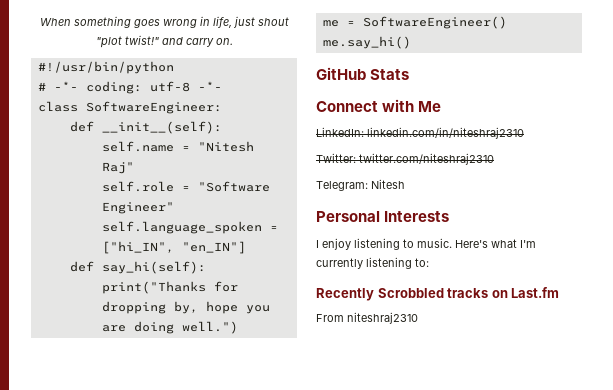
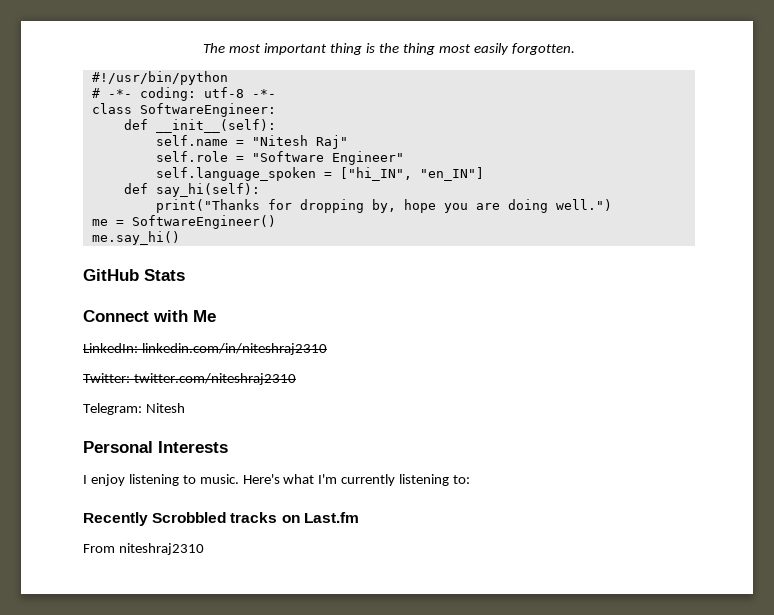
- When something goes wrong in life, just shout "plot twist!" and carry on.
+ The most important thing is the thing most easily forgotten.

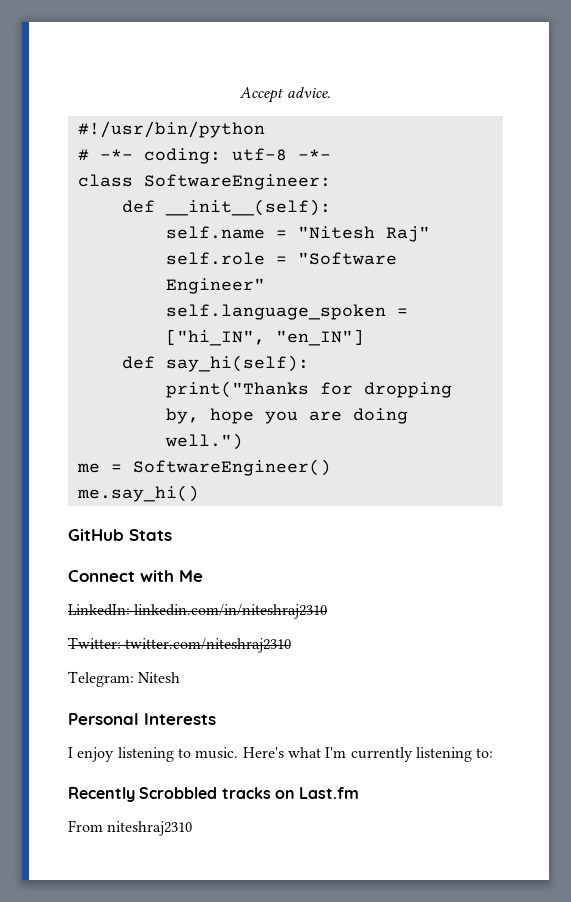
- The most important thing is the thing most easily forgotten.
+ Accept advice.

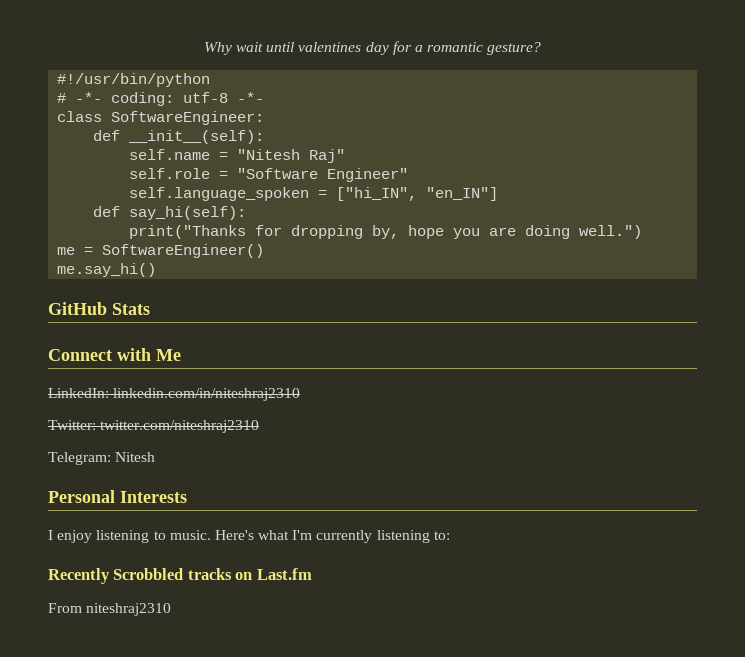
- Accept advice.
+ Why wait until valentines day for a romantic gesture?

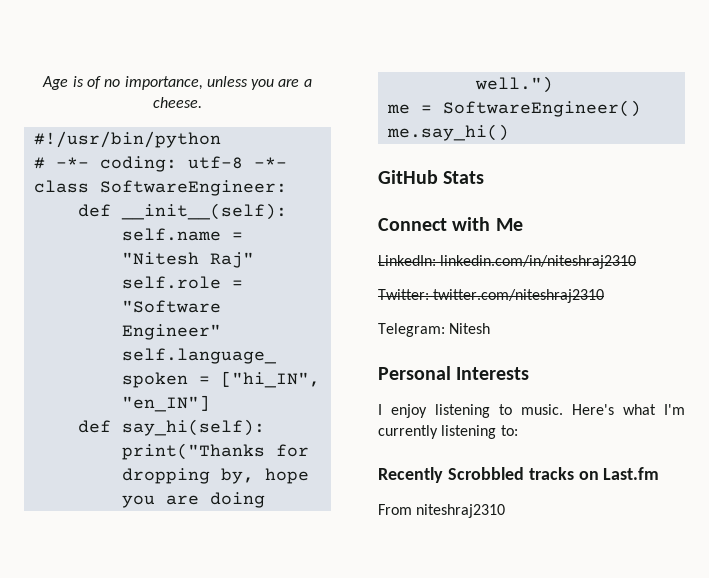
- Why wait until valentines day for a romantic gesture?
+ Age is of no importance, unless you are a cheese.

